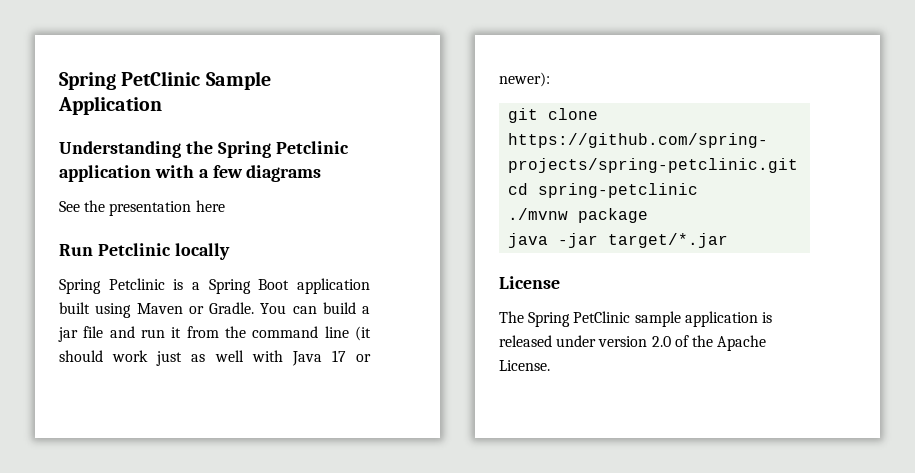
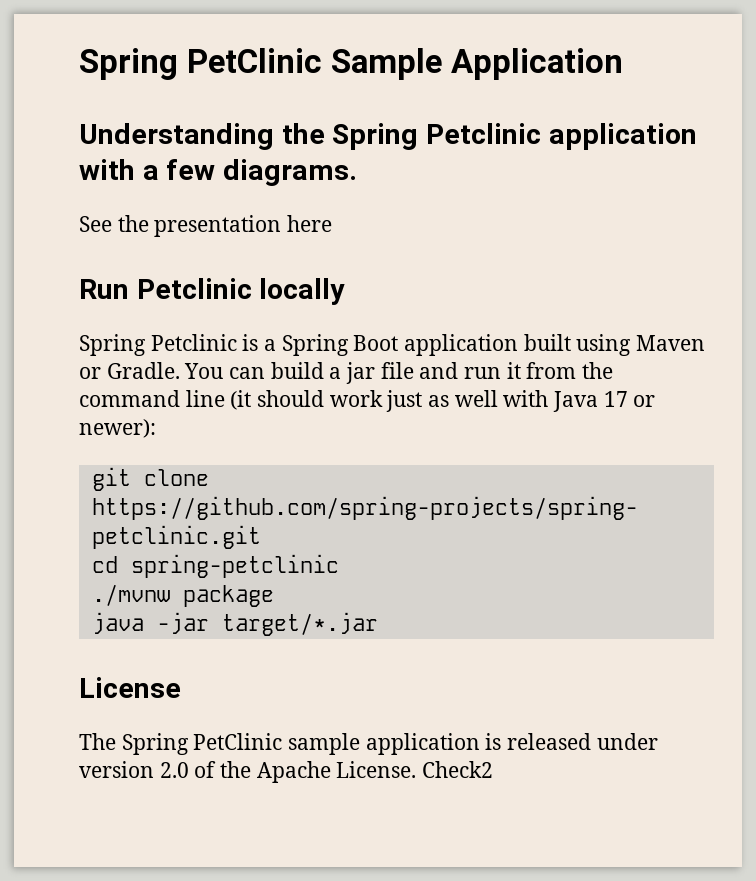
- Understanding the Spring Petclinic application with a few diagrams
+ Understanding the Spring Petclinic application with a few diagrams.
+ Check2

